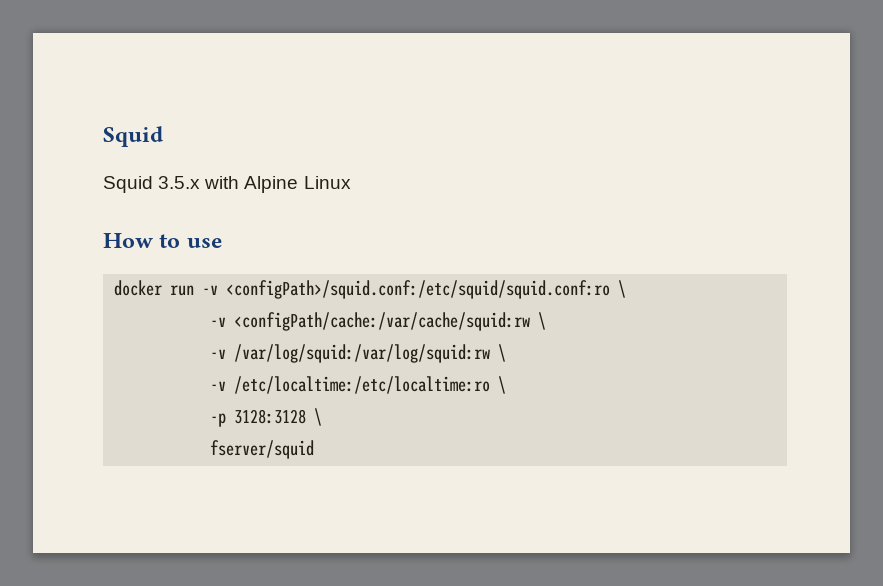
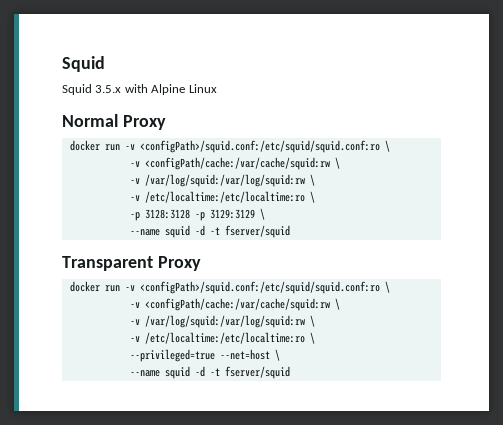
- How to use
+ Normal Proxy
- -p 3128:3128 \
- fserver/squid
+ -p 3128:3128 -p 3129:3129 \
+ --name squid -d -t fserver/squid
+ Transparent Proxy
+ docker run -v <configPath>/squid.conf:/etc/squid/squid.conf:ro \
+ -v <configPath/cache:/var/cache/squid:rw \
+ -v /var/log/squid:/var/log/squid:rw \
+ -v /etc/localtime:/etc/localtime:ro \
+ --privileged=true --net=host \
+ --name squid -d -t fserver/squid

